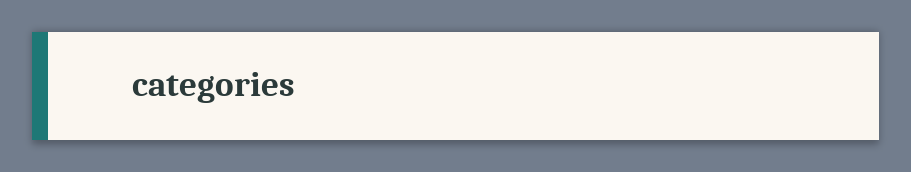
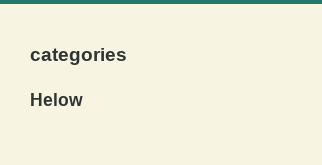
+ Helow

